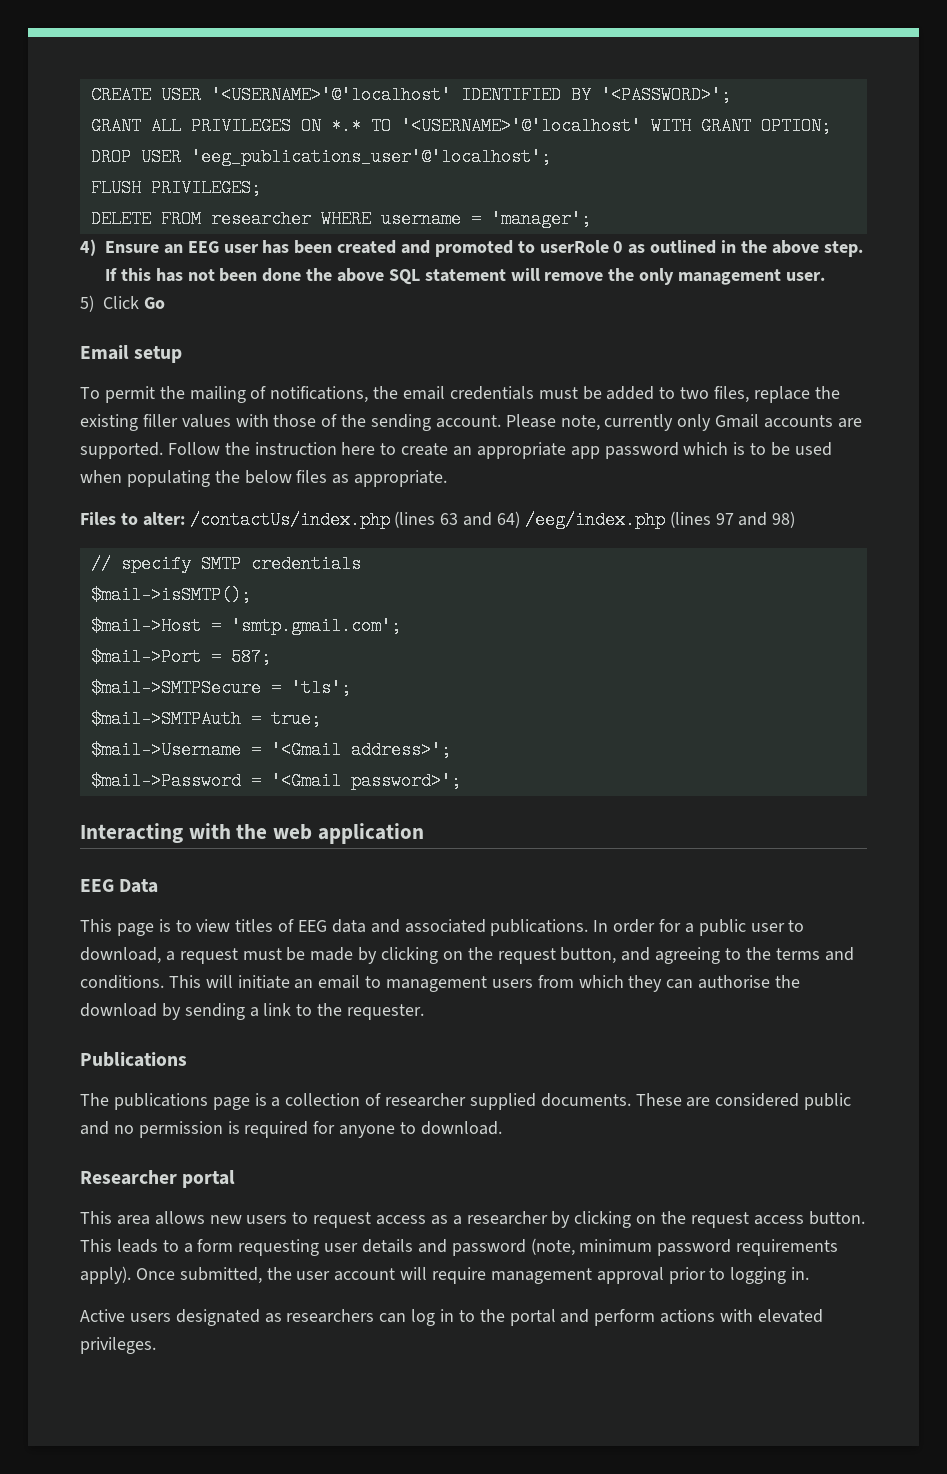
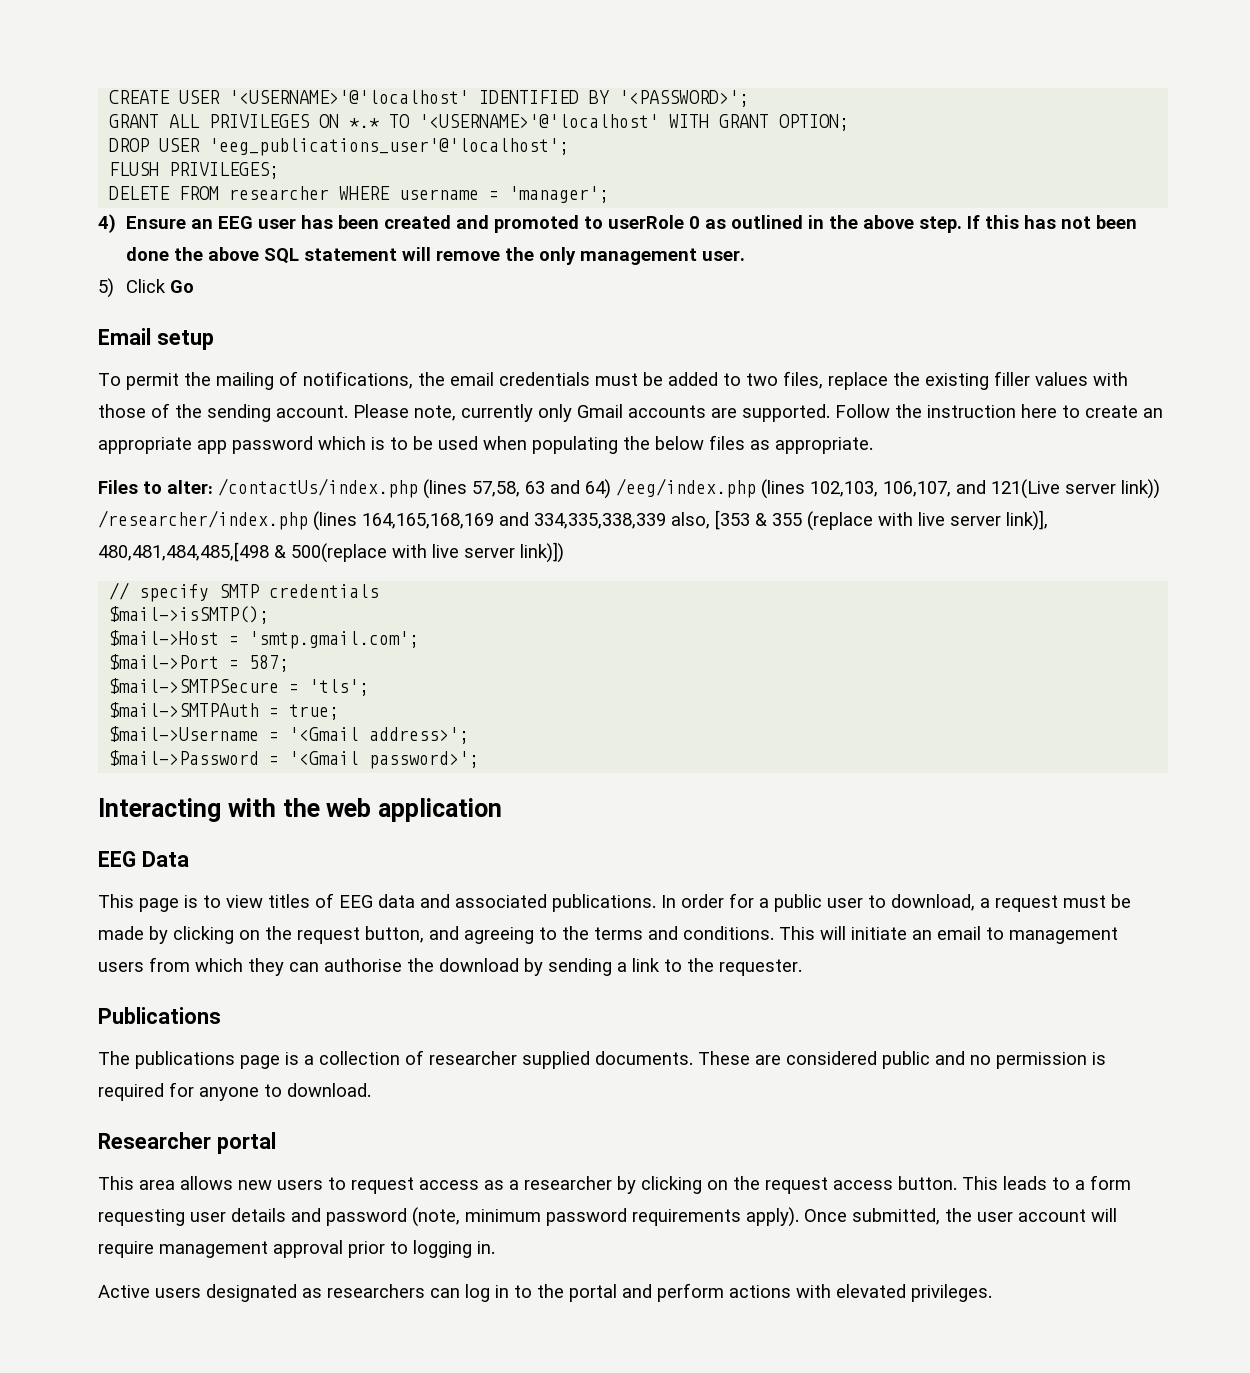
- Files to alter: /contactUs/index.php (lines 63 and 64) /eeg/index.php (lines 97 and 98)
+ Files to alter: /contactUs/index.php (lines 57,58, 63 and 64) /eeg/index.php (lines 102,103, 106,107, and 121(Live server link)) /researcher/index.php (lines 164,165,168,169 and 334,335,338,339 also, [353 & 355 (replace with live server link)], 480,481,484,485,[498 & 500(replace with live server link)])

